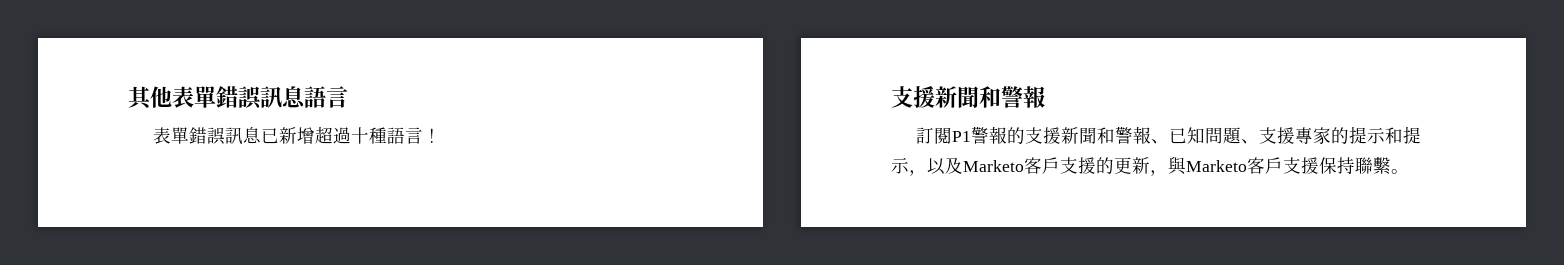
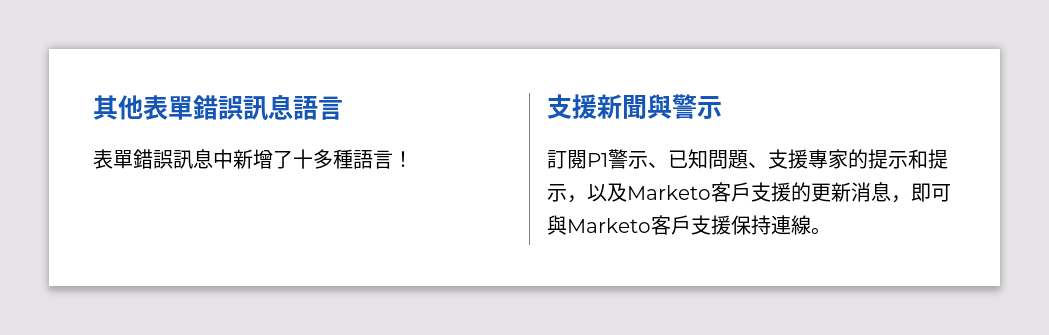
- 表單錯誤訊息已新增超過十種語言！
- 支援新聞和警報
+ 表單錯誤訊息中新增了十多種語言！
+ 支援新聞與警示
- 訂閱P1警報的支援新聞和警報、已知問題、支援專家的提示和提示，以及Marketo客戶支援的更新，與Marketo客戶支援保持聯繫。
+ 訂閱P1警示、已知問題、支援專家的提示和提示，以及Marketo客戶支援的更新消息，即可與Marketo客戶支援保持連線。

